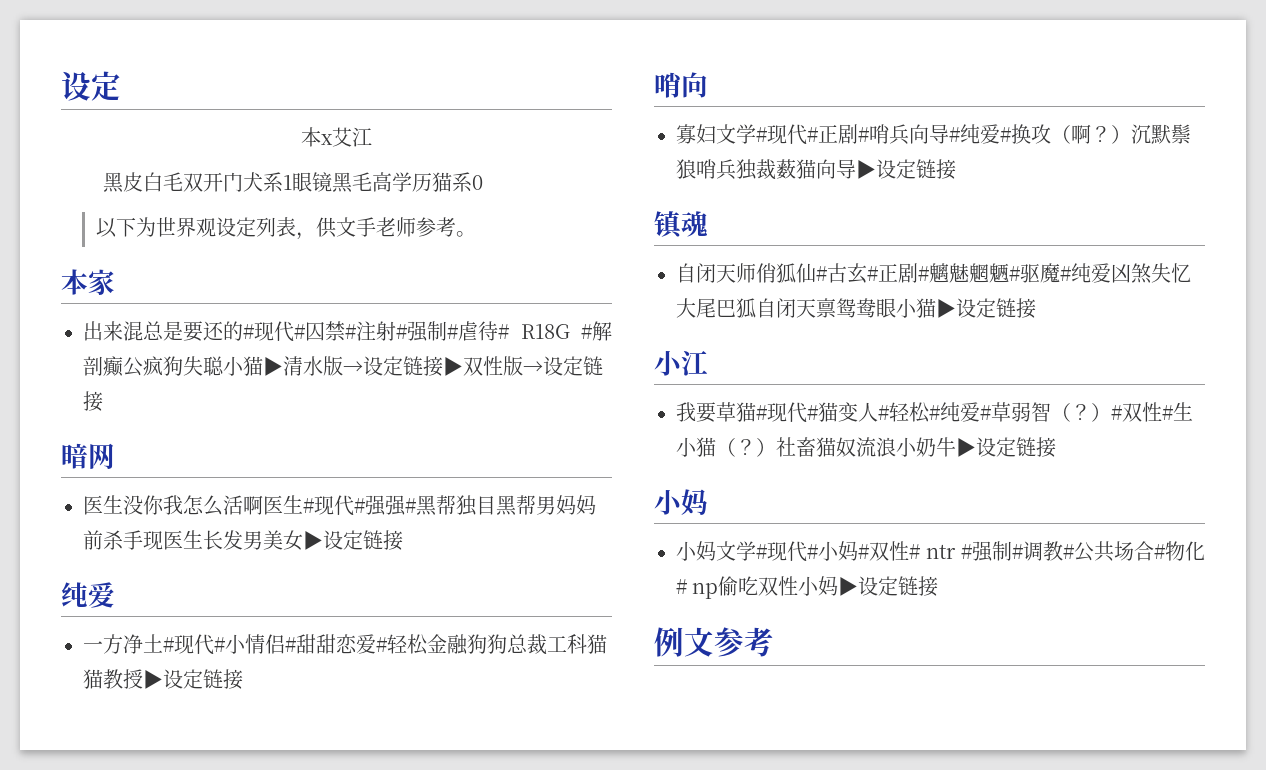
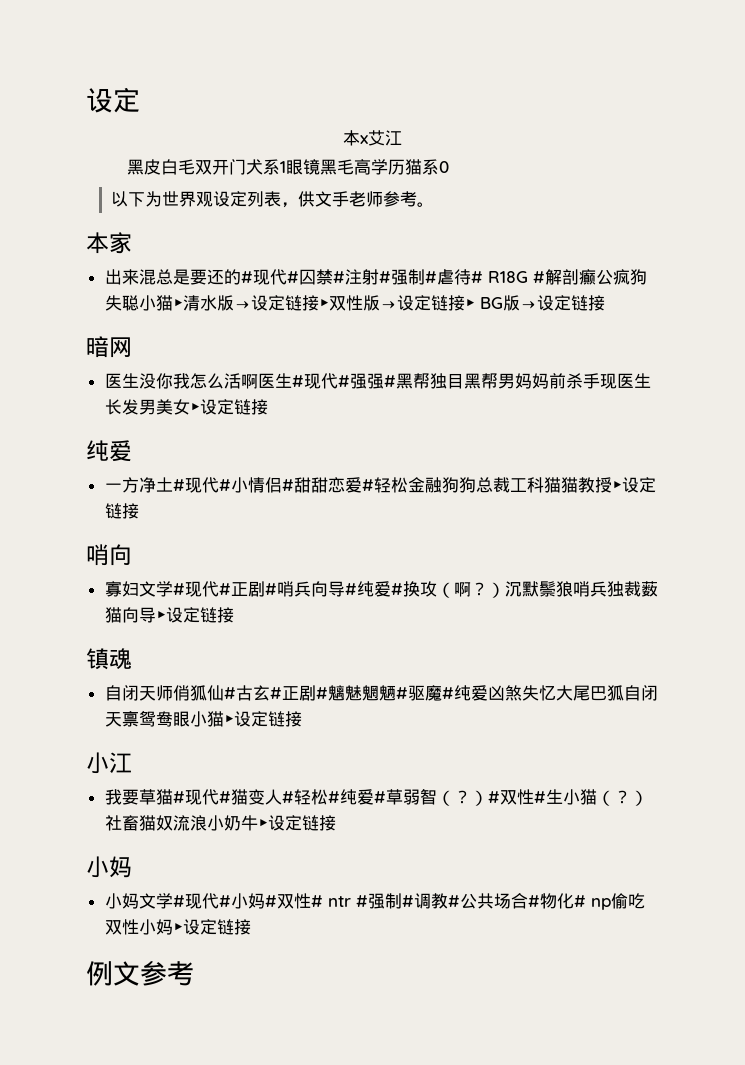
- 出来混总是要还的#现代#囚禁#注射#强制#虐待# R18G #解剖癫公疯狗失聪小猫▶清水版→设定链接▶双性版→设定链接
+ 出来混总是要还的#现代#囚禁#注射#强制#虐待# R18G #解剖癫公疯狗失聪小猫▶清水版→设定链接▶双性版→设定链接▶ BG版→设定链接

